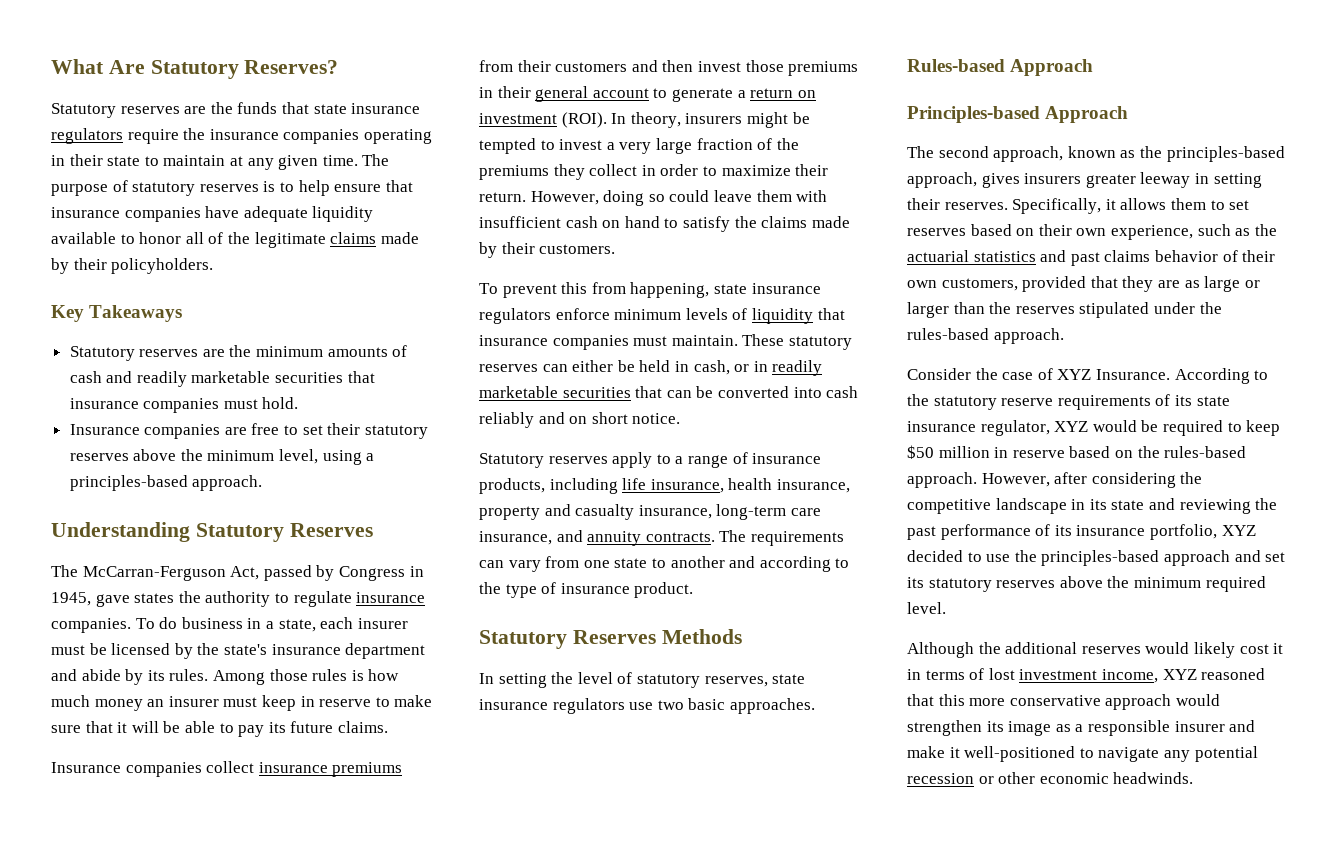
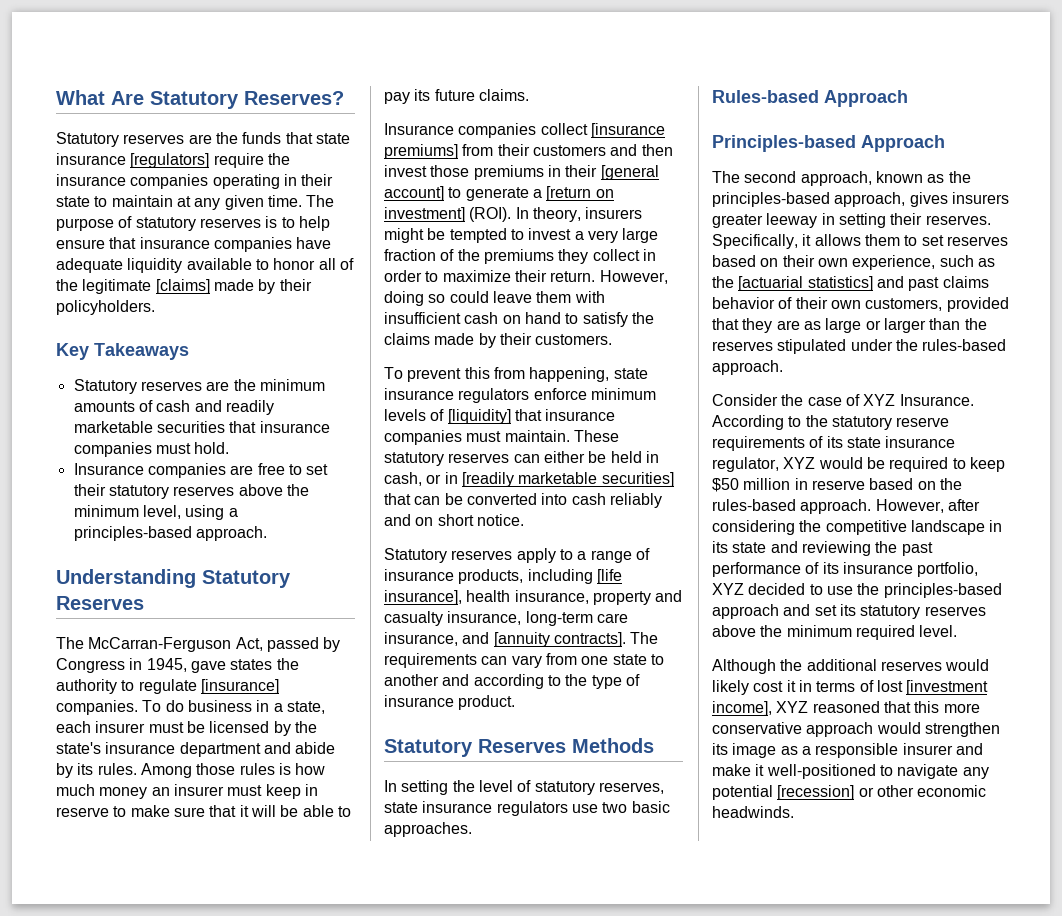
- Statutory reserves are the funds that state insurance regulators require the insurance companies operating in their state to maintain at any given time.
+ Statutory reserves are the funds that state insurance [regulators] require the insurance companies operating in their state to maintain at any given time.
- The purpose of statutory reserves is to help ensure that insurance companies have adequate liquidity available to honor all of the legitimate claims made by their policyholders.
+ The purpose of statutory reserves is to help ensure that insurance companies have adequate liquidity available to honor all of the legitimate [claims] made by their policyholders.
- The McCarran-Ferguson Act, passed by Congress in 1945, gave states the authority to regulate insurance companies.
+ The McCarran-Ferguson Act, passed by Congress in 1945, gave states the authority to regulate [insurance] companies.
- Insurance companies collect insurance premiums from their customers and then invest those premiums in their general account to generate a return on investment (ROI).
+ Insurance companies collect [insurance premiums] from their customers and then invest those premiums in their [general account] to generate a [return on investment] (ROI).
- To prevent this from happening, state insurance regulators enforce minimum levels of liquidity that insurance companies must maintain.
+ To prevent this from happening, state insurance regulators enforce minimum levels of [liquidity] that insurance companies must maintain.
- These statutory reserves can either be held in cash, or in readily marketable securities that can be converted into cash reliably and on short notice.
+ These statutory reserves can either be held in cash, or in [readily marketable securities] that can be converted into cash reliably and on short notice.
- Statutory reserves apply to a range of insurance products, including life insurance, health insurance, property and casualty insurance, long-term care insurance, and annuity contracts.
+ Statutory reserves apply to a range of insurance products, including [life insurance], health insurance, property and casualty insurance, long-term care insurance, and [annuity contracts].
- Specifically, it allows them to set reserves based on their own experience, such as the actuarial statistics and past claims behavior of their own customers, provided that they are as large or larger than the reserves stipulated under the rules-based approach.
+ Specifically, it allows them to set reserves based on their own experience, such as the [actuarial statistics] and past claims behavior of their own customers, provided that they are as large or larger than the reserves stipulated under the rules-based approach.
- Although the additional reserves would likely cost it in terms of lost investment income, XYZ reasoned that this more conservative approach would strengthen its image as a responsible insurer and make it well-positioned to navigate any potential recession or other economic headwinds.
+ Although the additional reserves would likely cost it in terms of lost [investment income], XYZ reasoned that this more conservative approach would strengthen its image as a responsible insurer and make it well-positioned to navigate any potential [recession] or other economic headwinds.

